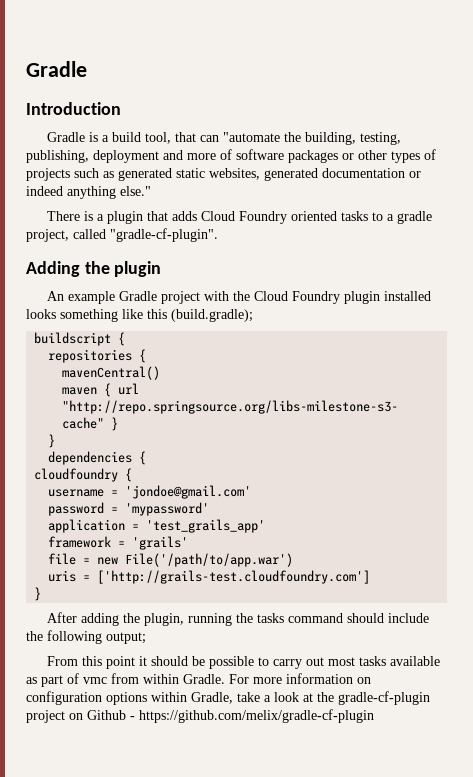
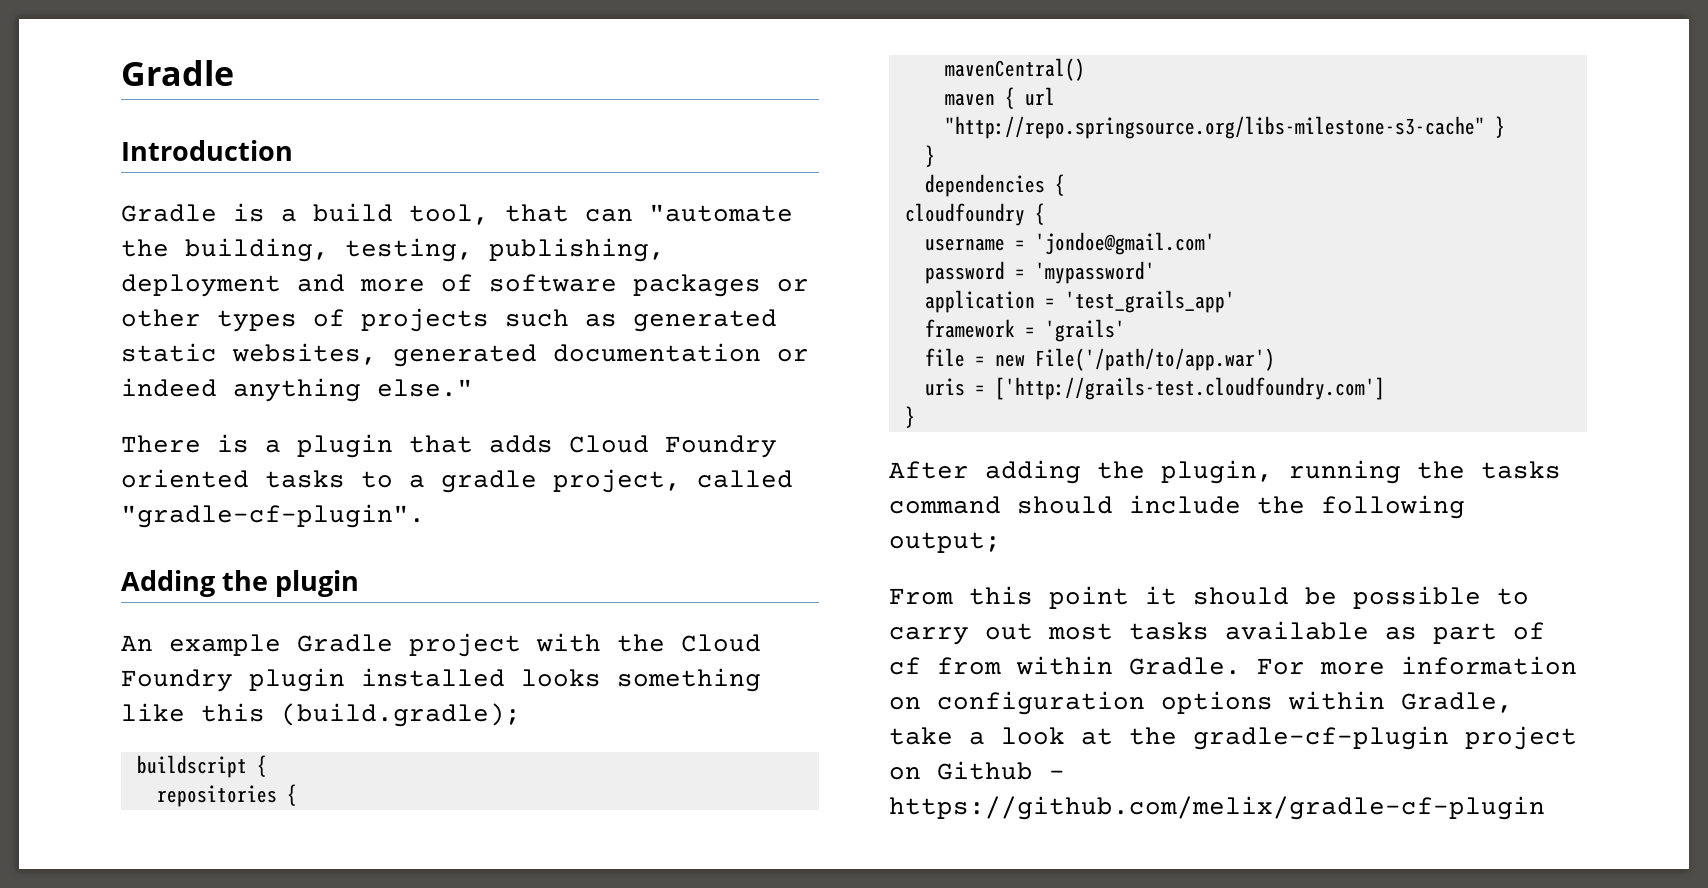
- From this point it should be possible to carry out most tasks available as part of vmc from within Gradle.
+ From this point it should be possible to carry out most tasks available as part of cf from within Gradle.

